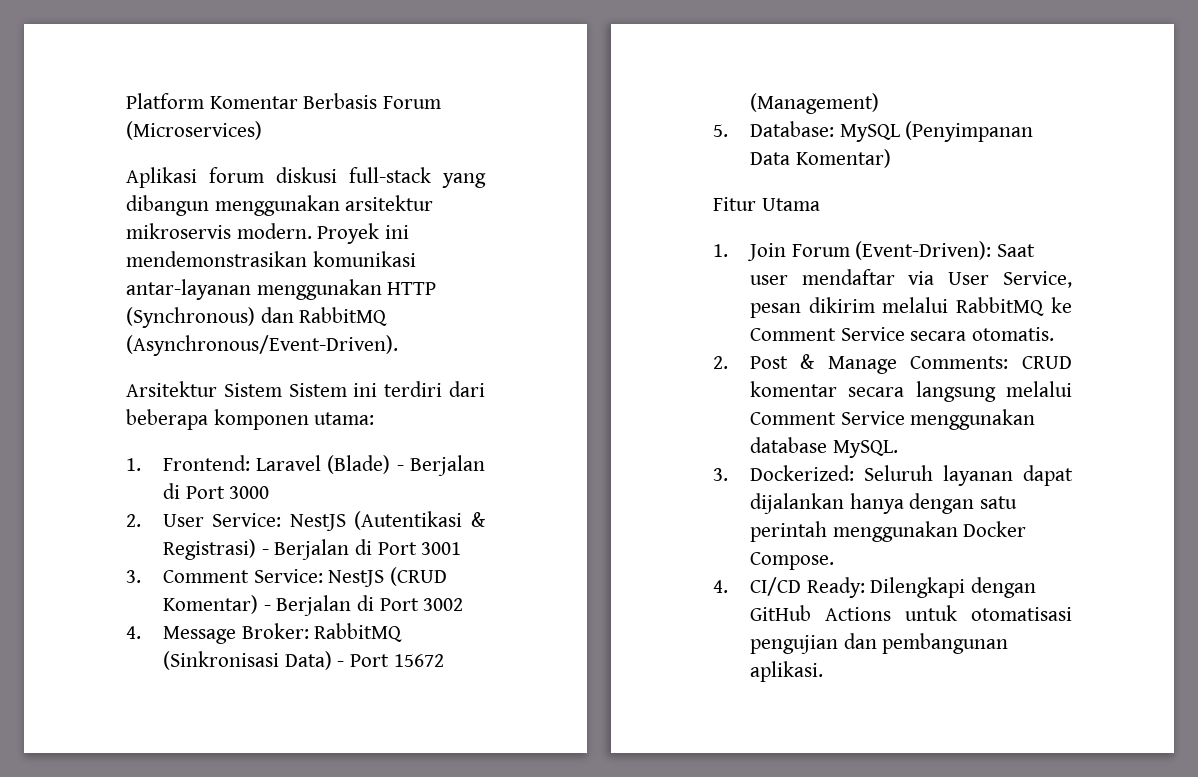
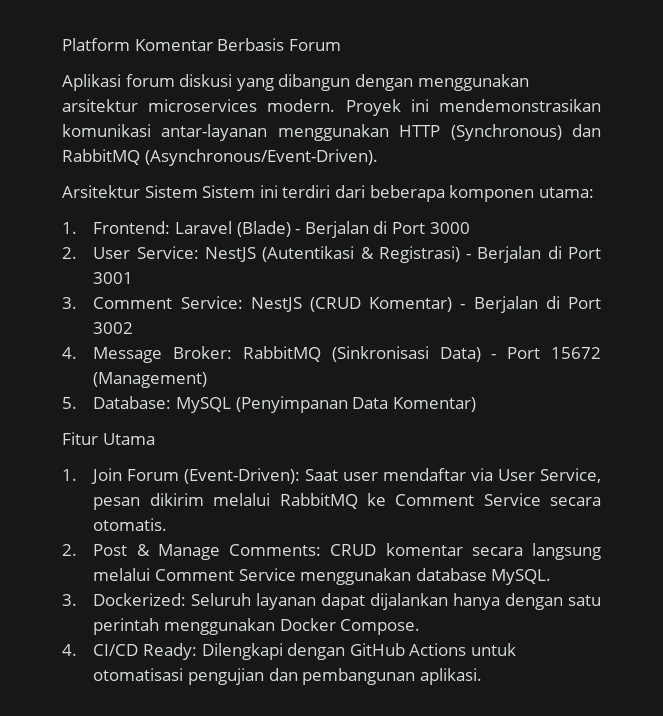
- Platform Komentar Berbasis Forum (Microservices)
+ Platform Komentar Berbasis Forum
- Aplikasi forum diskusi full-stack yang dibangun menggunakan arsitektur mikroservis modern.
+ Aplikasi forum diskusi yang dibangun dengan menggunakan arsitektur microservices modern.

